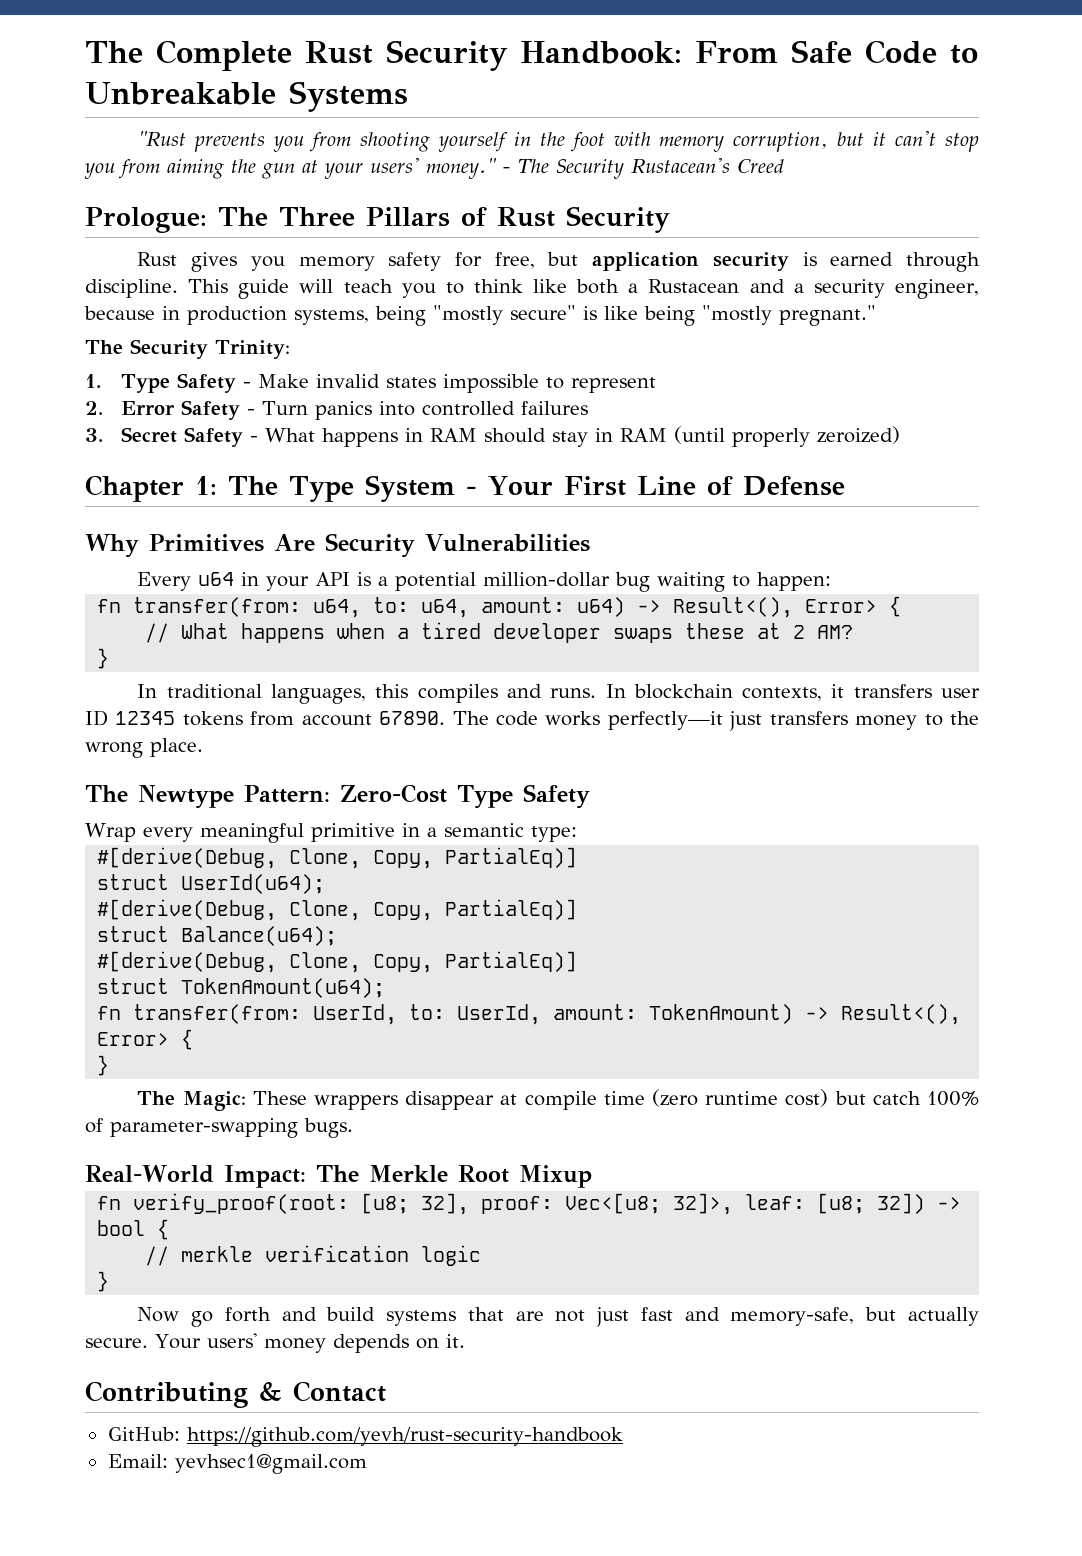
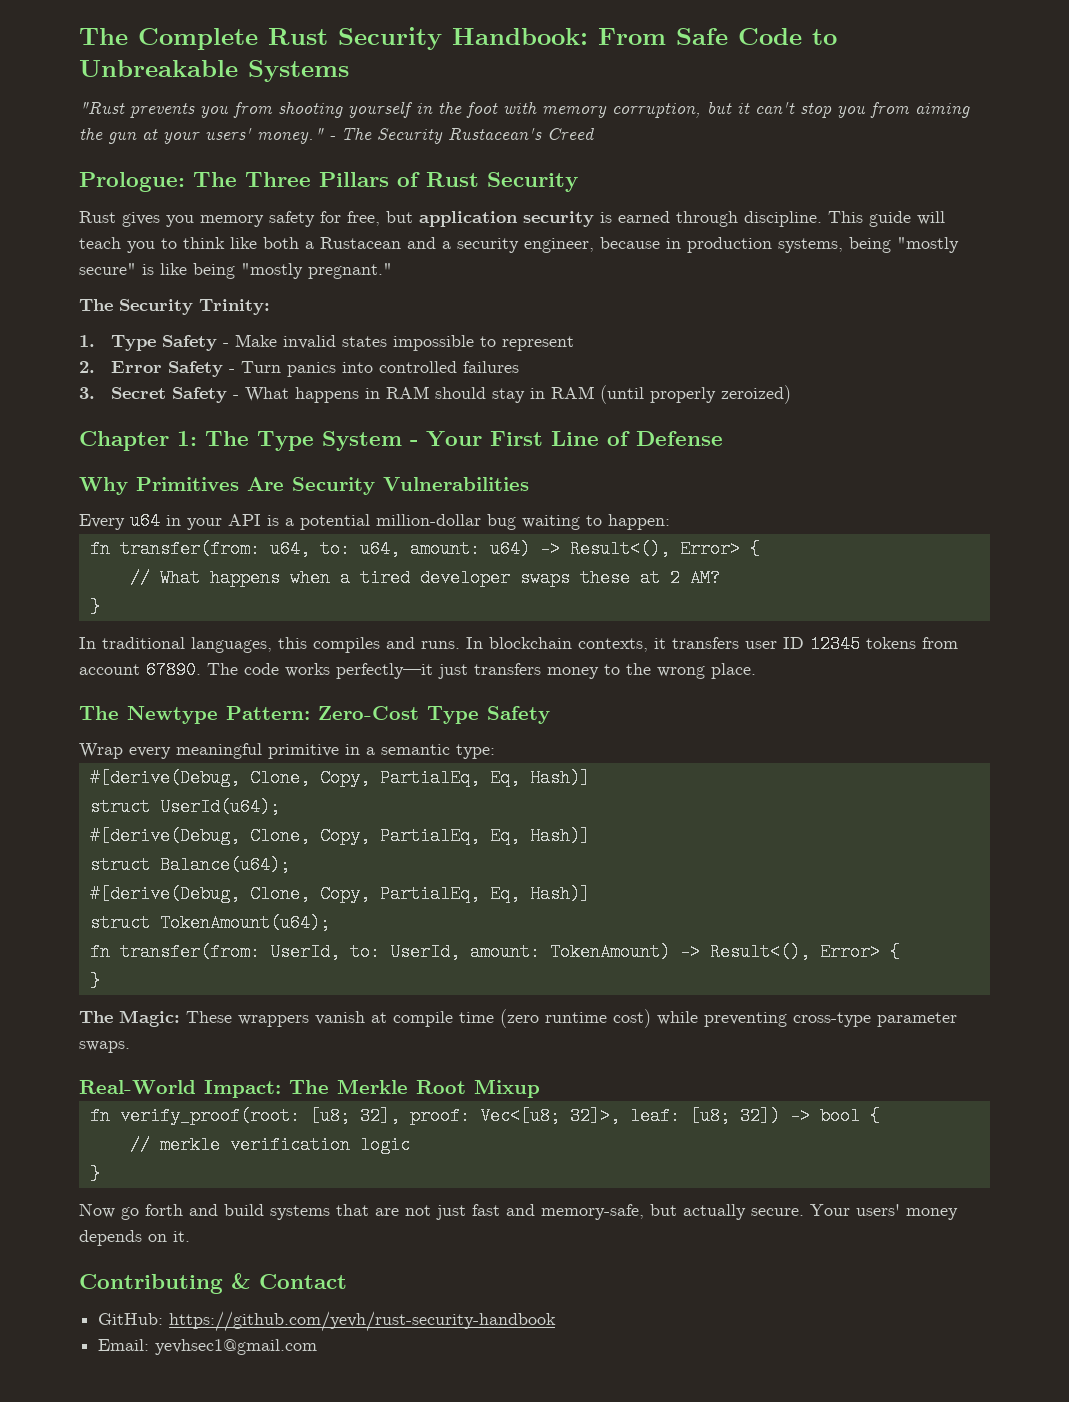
  Wrap every meaningful primitive in a semantic type:
- #[derive(Debug, Clone, Copy, PartialEq)]
+ #[derive(Debug, Clone, Copy, PartialEq, Eq, Hash)]
  struct UserId(u64);
- #[derive(Debug, Clone, Copy, PartialEq)]
+ #[derive(Debug, Clone, Copy, PartialEq, Eq, Hash)]
  struct Balance(u64);
- #[derive(Debug, Clone, Copy, PartialEq)]
+ #[derive(Debug, Clone, Copy, PartialEq, Eq, Hash)]
- The Magic: These wrappers disappear at compile time (zero runtime cost) but catch 100% of parameter-swapping bugs.
+ The Magic: These wrappers vanish at compile time (zero runtime cost) while preventing cross-type parameter swaps.

